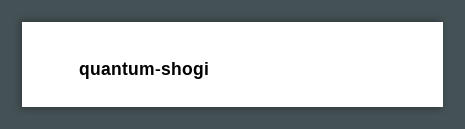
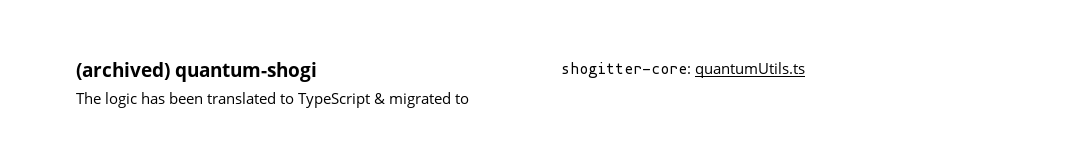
- quantum-shogi
+ (archived) quantum-shogi
+ The logic has been translated to TypeScript & migrated to shogitter-core: quantumUtils.ts

